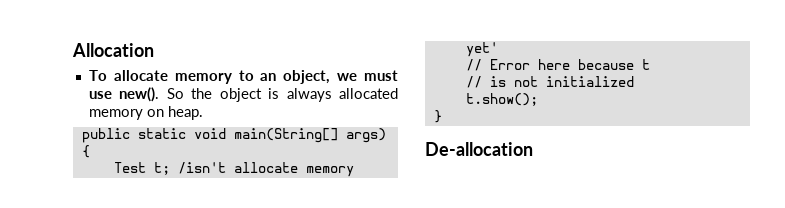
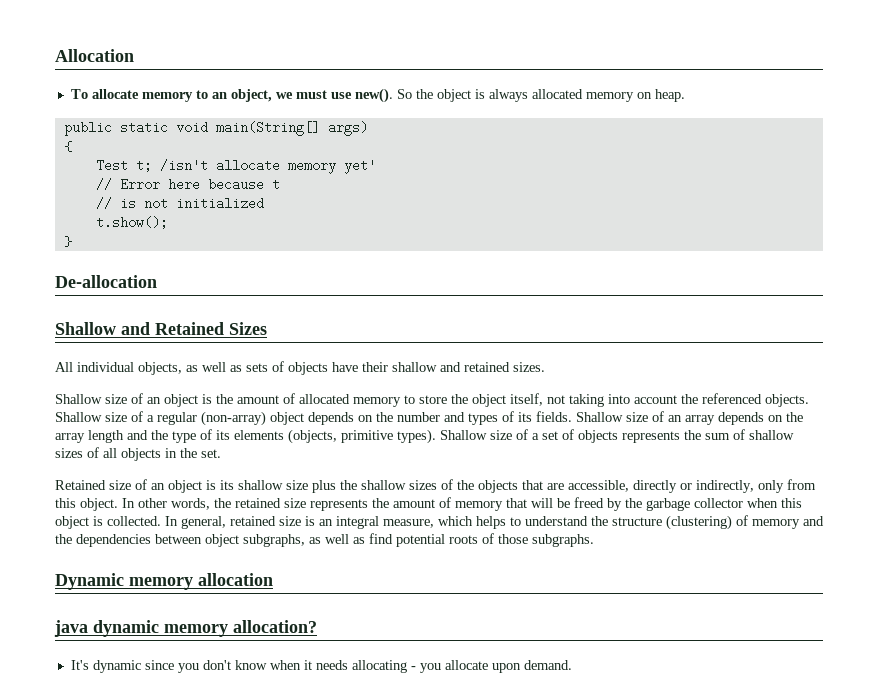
+ Shallow and Retained Sizes
+ All individual objects, as well as sets of objects have their shallow and retained sizes.
+ Shallow size of an object is the amount of allocated memory to store the object itself, not taking into account the referenced objects. Shallow size of a regular (non-array) object depends on the number and types of its fields. Shallow size of an array depends on the array length and the type of its elements (objects, primitive types). Shallow size of a set of objects represents the sum of shallow sizes of all objects in the set.
+ Retained size of an object is its shallow size plus the shallow sizes of the objects that are accessible, directly or indirectly, only from this object. In other words, the retained size represents the amount of memory that will be freed by the garbage collector when this object is collected. In general, retained size is an integral measure, which helps to understand the structure (clustering) of memory and the dependencies between object subgraphs, as well as find potential roots of those subgraphs.
+ Dynamic memory allocation
+ java dynamic memory allocation?
+ It's dynamic since you don't know when it needs allocating - you allocate upon demand.

